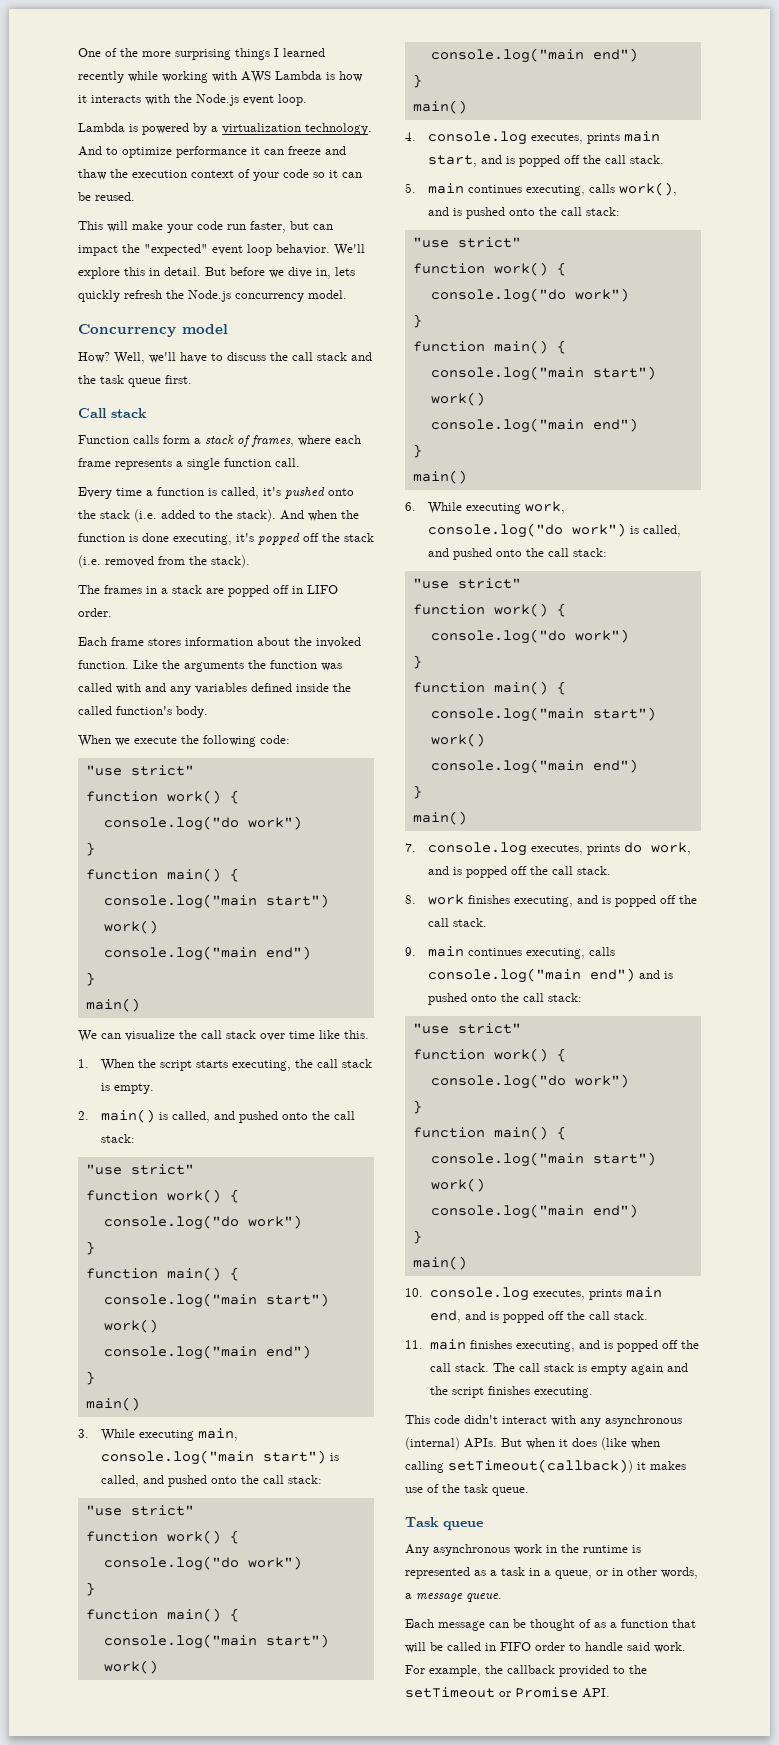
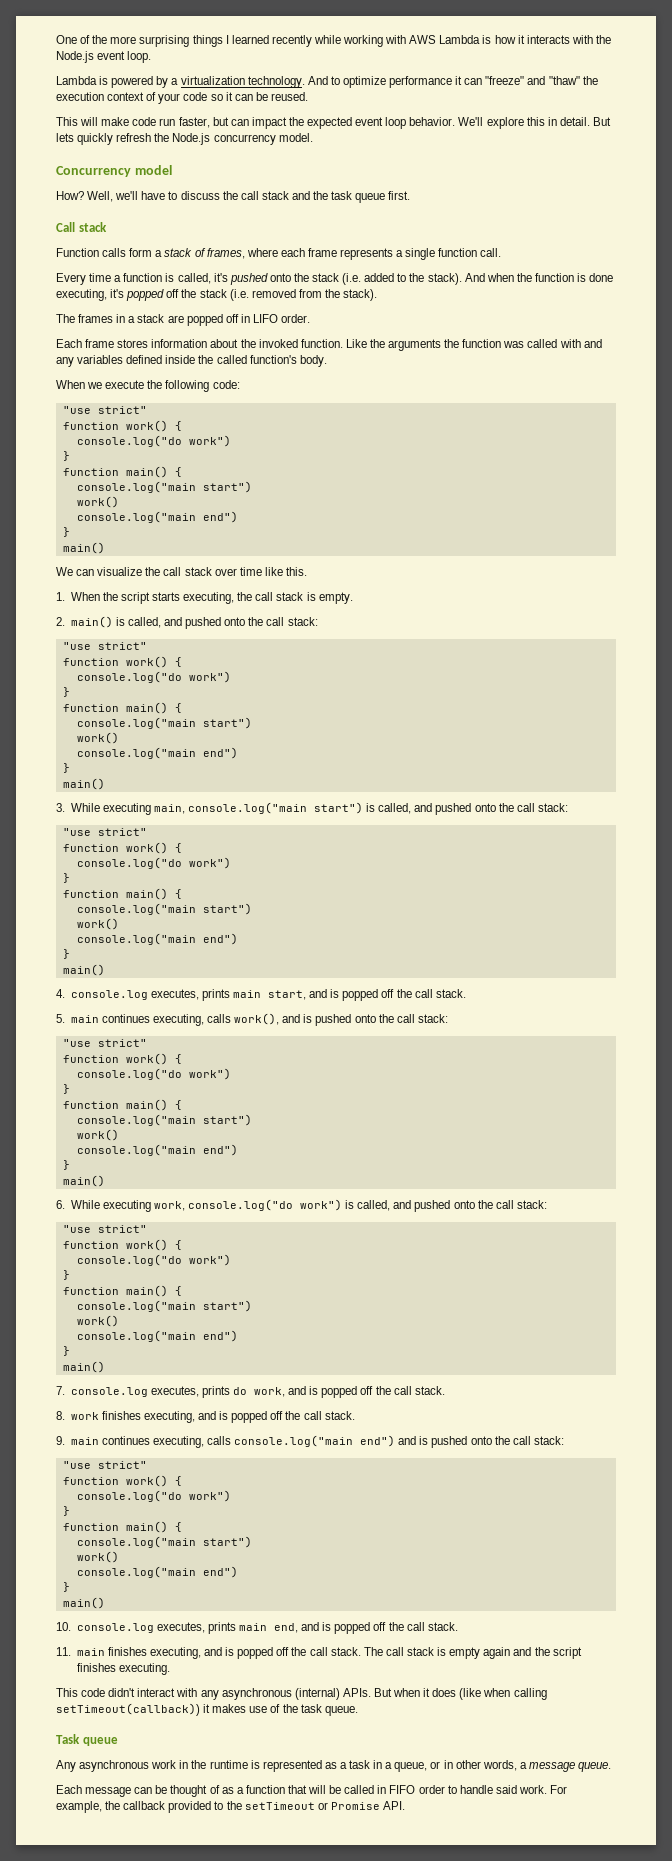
- And to optimize performance it can freeze and thaw the execution context of your code so it can be reused.
+ And to optimize performance it can "freeze" and "thaw" the execution context of your code so it can be reused.
- This will make your code run faster, but can impact the "expected" event loop behavior.
+ This will make code run faster, but can impact the expected event loop behavior.
- But before we dive in, lets quickly refresh the Node.js concurrency model.
+ But lets quickly refresh the Node.js concurrency model.

